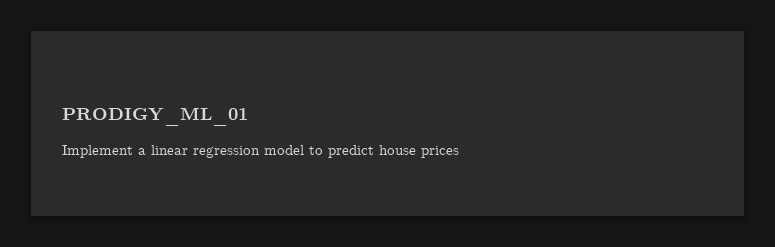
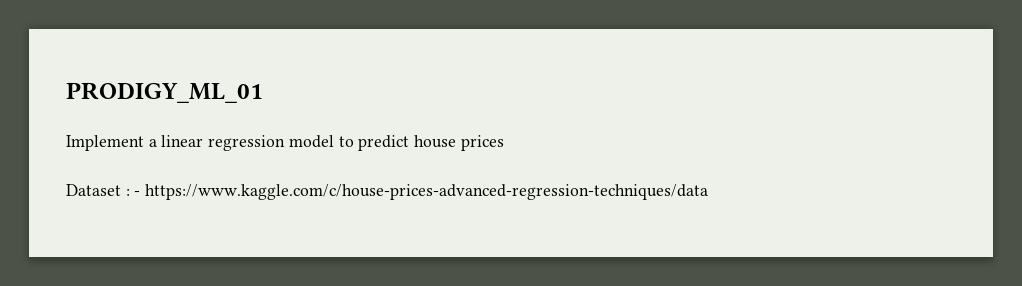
+ Dataset : - https://www.kaggle.com/c/house-prices-advanced-regression-techniques/data

